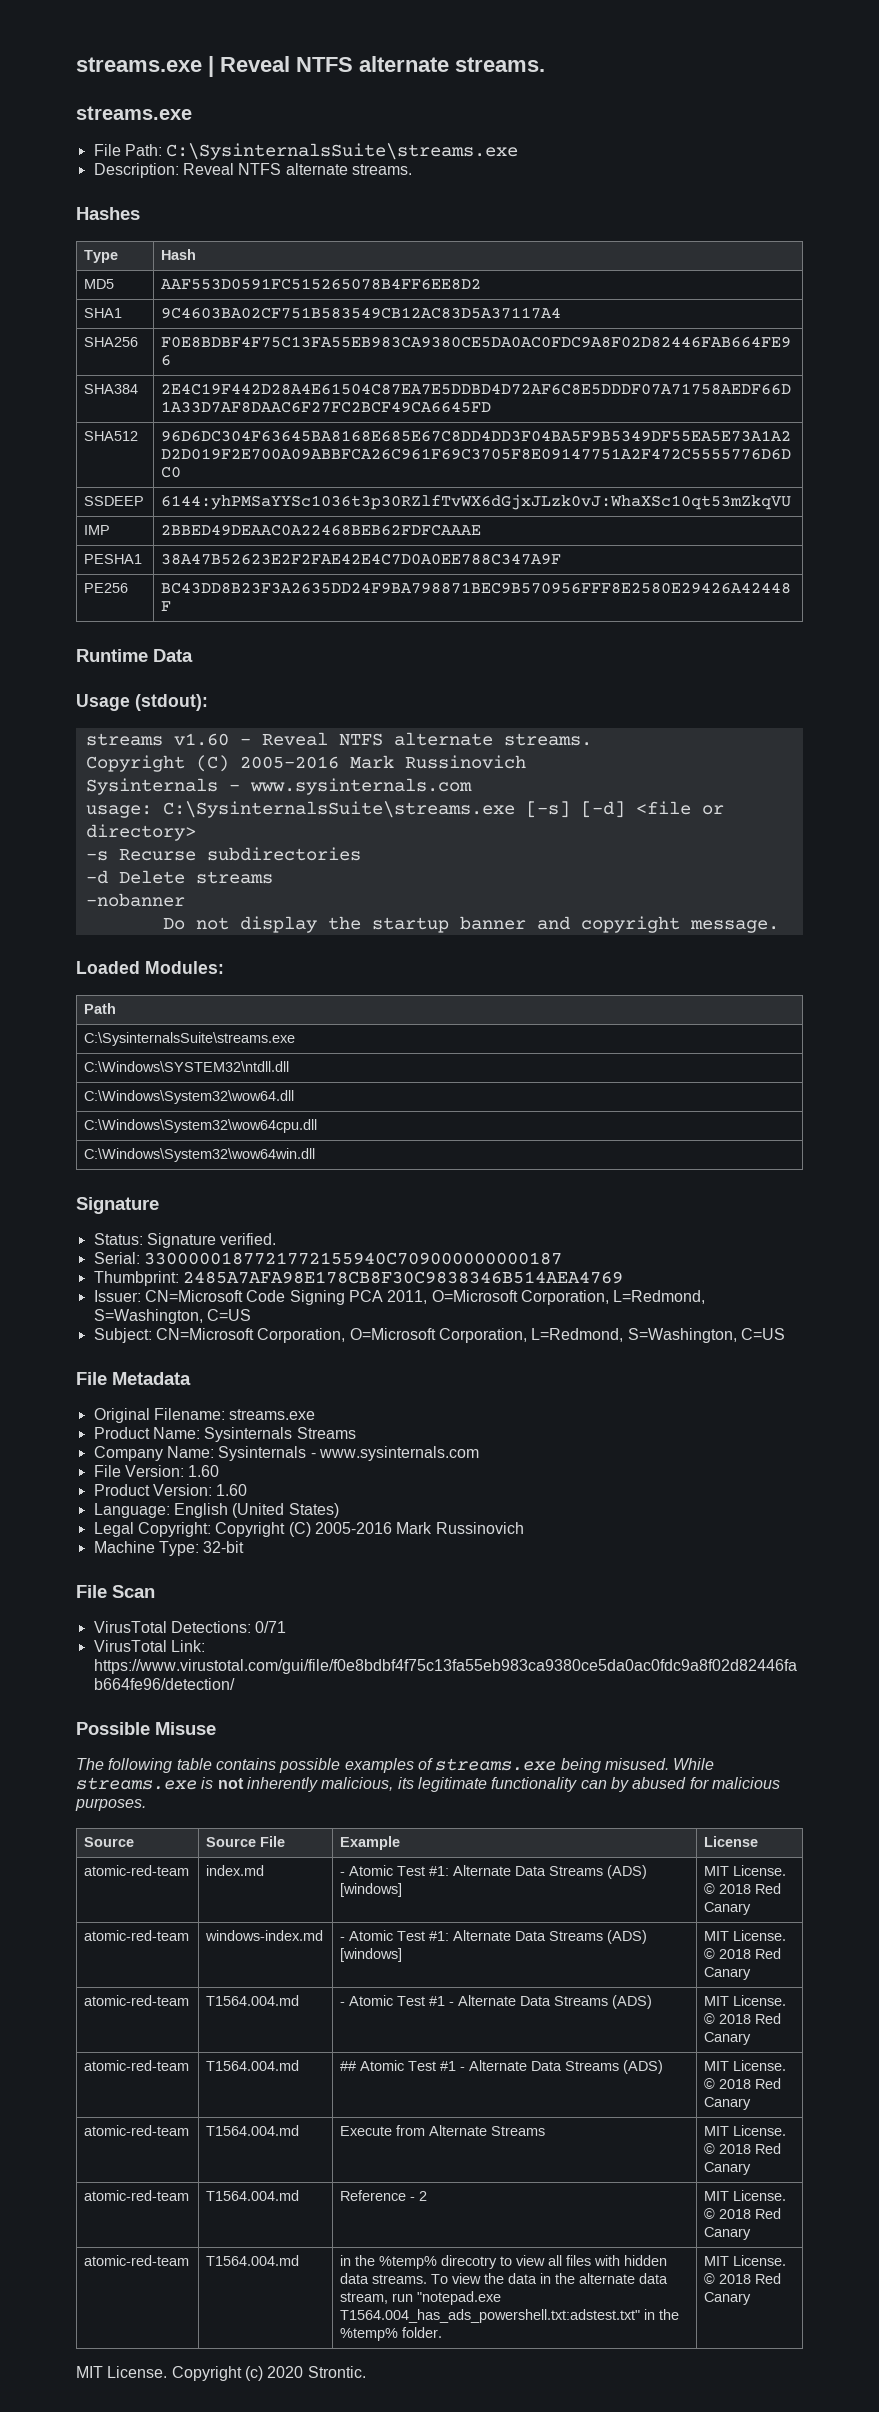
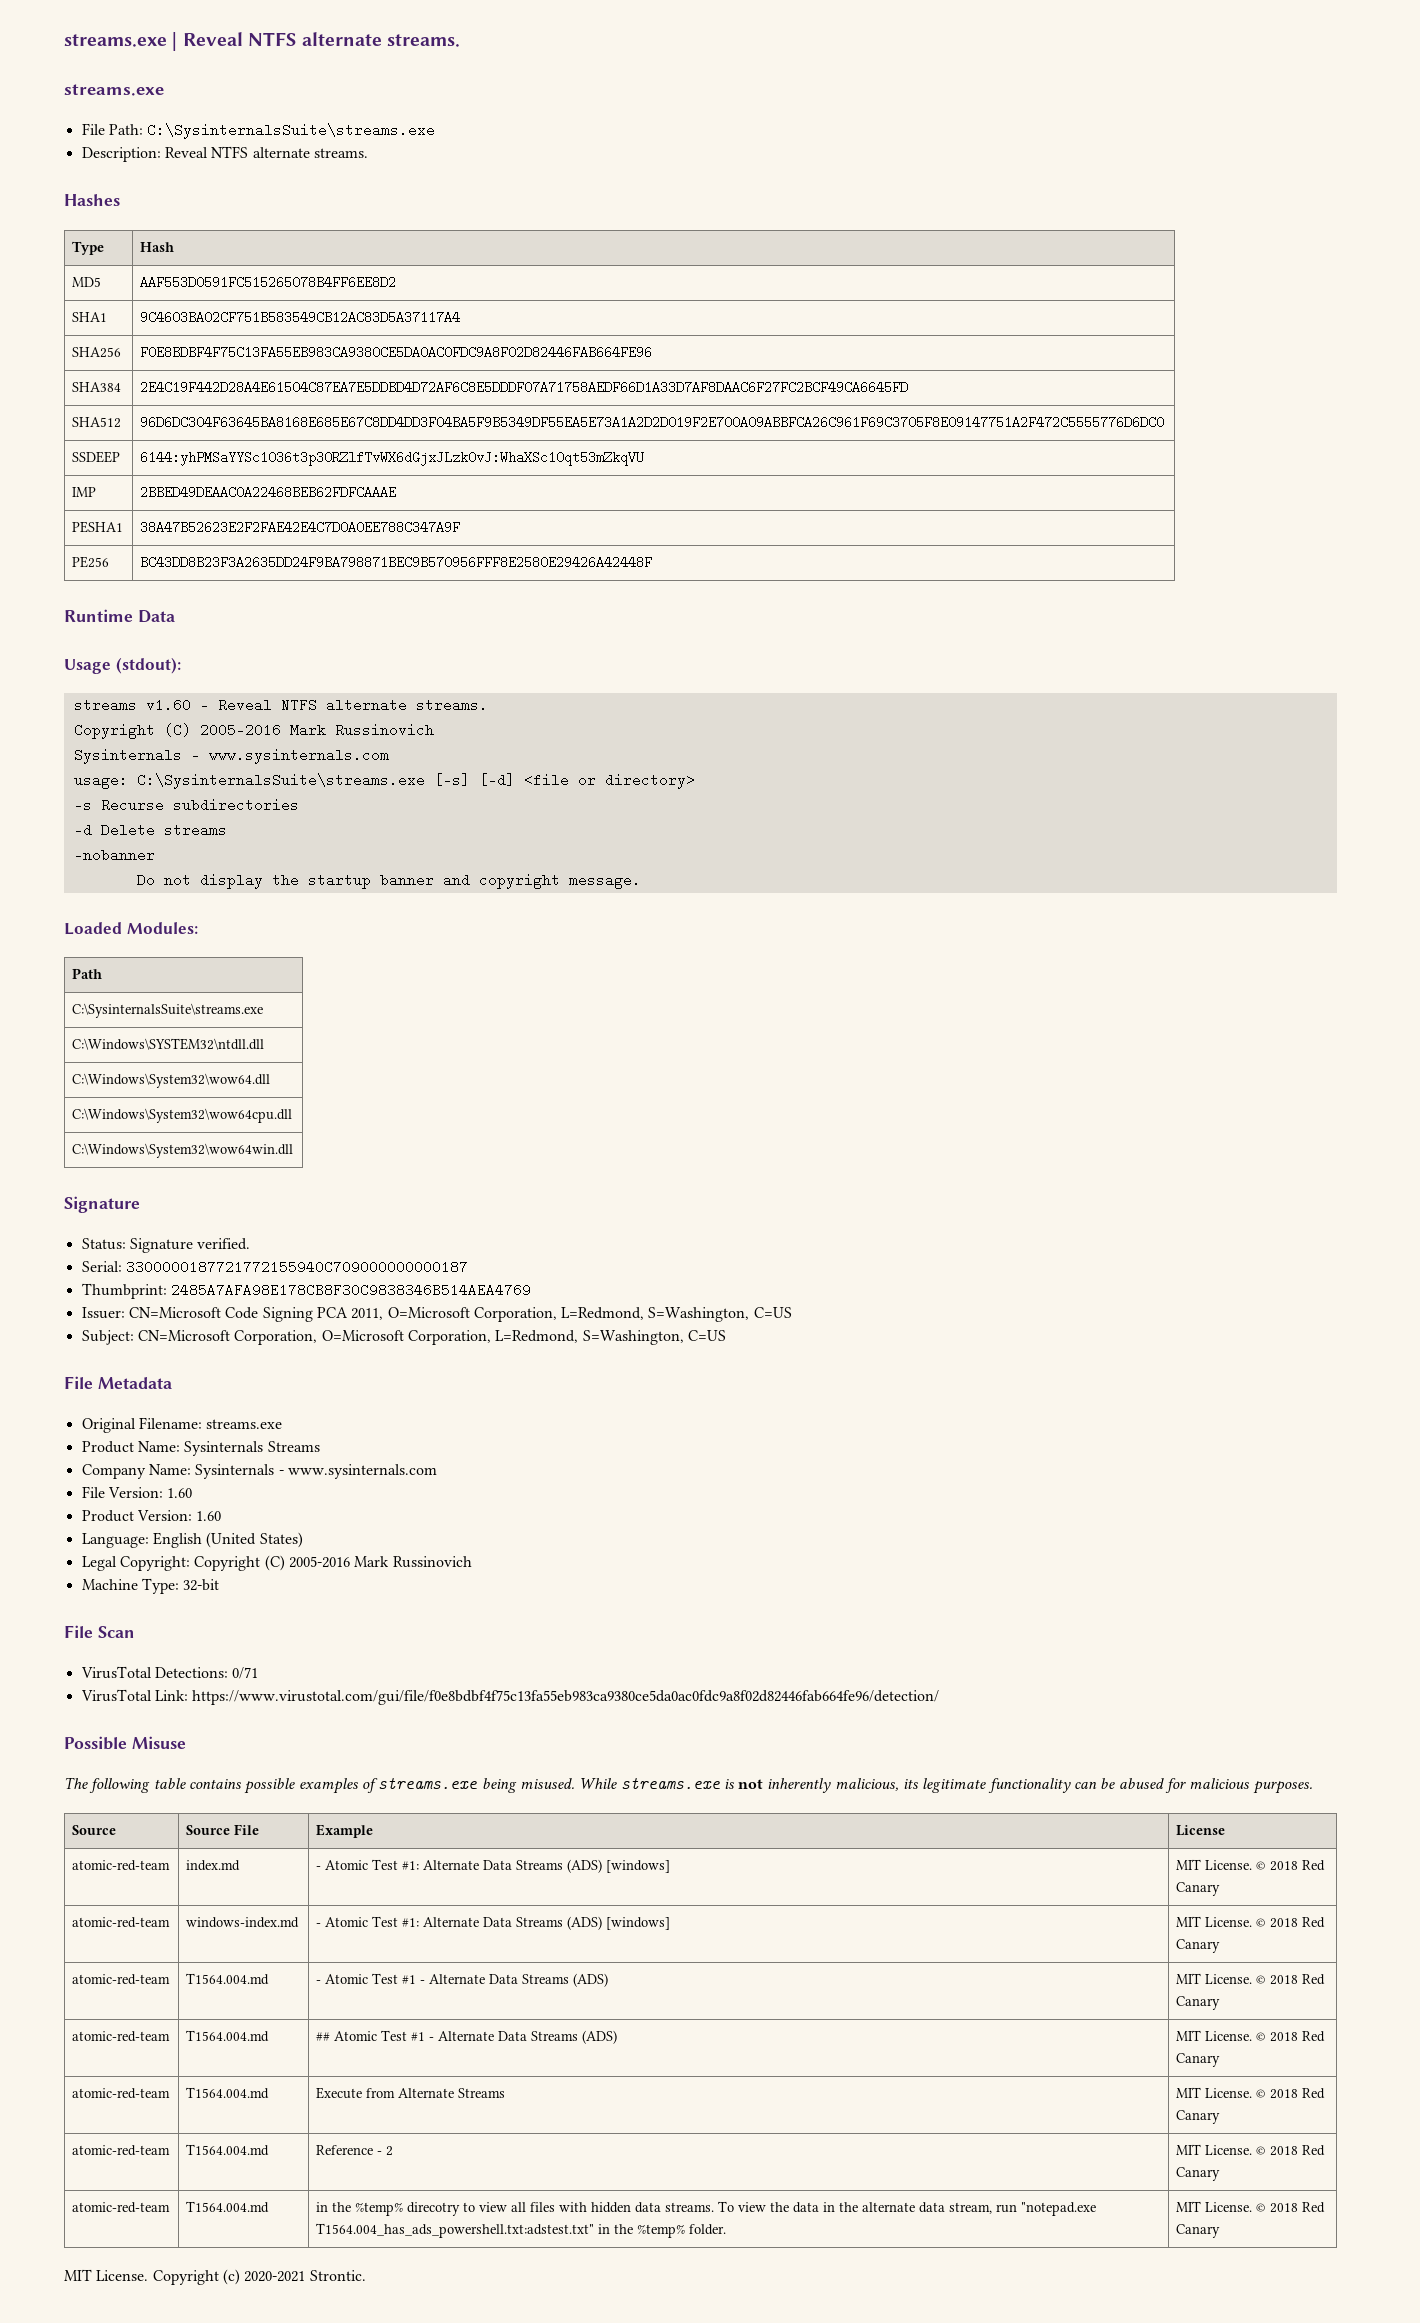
- While streams.exe is not inherently malicious, its legitimate functionality can by abused for malicious purposes.
+ While streams.exe is not inherently malicious, its legitimate functionality can be abused for malicious purposes.
- Copyright (c) 2020 Strontic.
+ Copyright (c) 2020-2021 Strontic.

